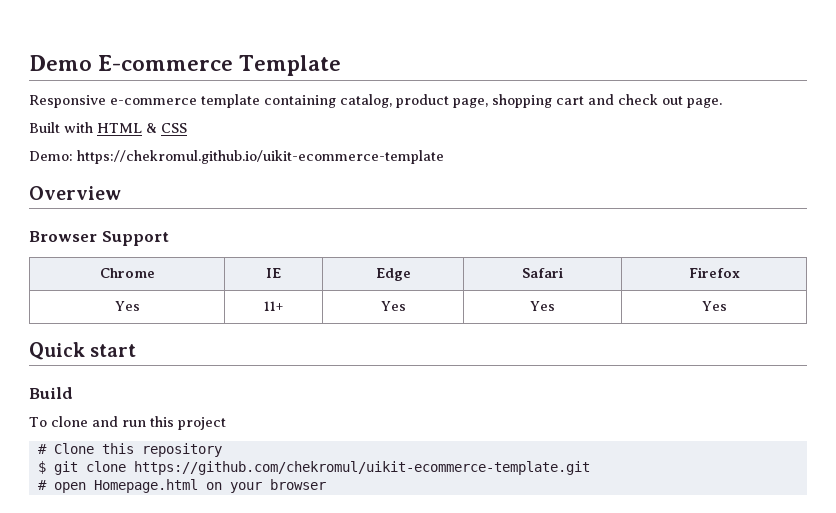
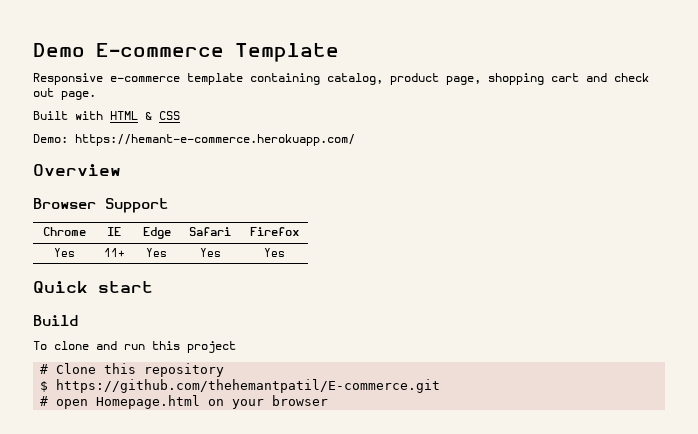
- Demo: https://chekromul.github.io/uikit-ecommerce-template
+ Demo: https://hemant-e-commerce.herokuapp.com/
- $ git clone https://github.com/chekromul/uikit-ecommerce-template.git
+ $ https://github.com/thehemantpatil/E-commerce.git

